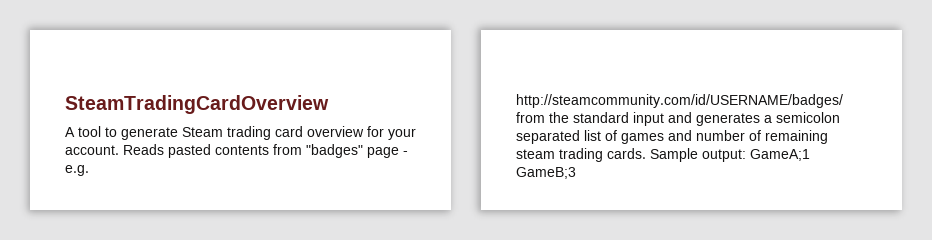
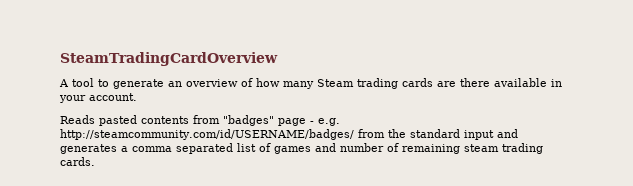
- A tool to generate Steam trading card overview for your account. Reads pasted contents from "badges" page - e.g. http://steamcommunity.com/id/USERNAME/badges/ from the standard input and generates a semicolon separated list of games and number of remaining steam trading cards. Sample output: GameA;1 GameB;3
+ A tool to generate an overview of how many Steam trading cards are there available in your account.
+ Reads pasted contents from "badges" page - e.g. http://steamcommunity.com/id/USERNAME/badges/ from the standard input and generates a comma separated list of games and number of remaining steam trading cards.

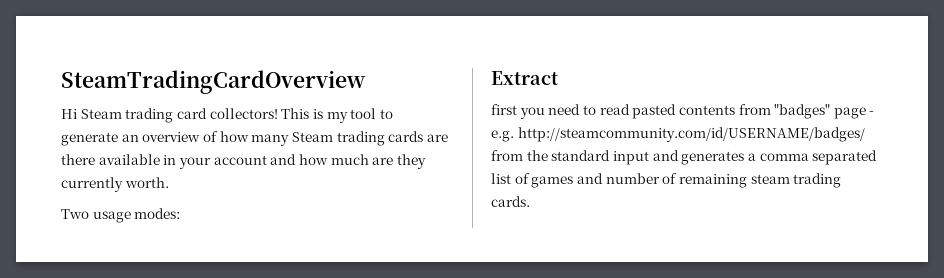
- A tool to generate an overview of how many Steam trading cards are there available in your account.
- Reads pasted contents from "badges" page - e.g. http://steamcommunity.com/id/USERNAME/badges/ from the standard input and generates a comma separated list of games and number of remaining steam trading cards.
+ Hi Steam trading card collectors! This is my tool to generate an overview of how many Steam trading cards are there available in your account and how much are they currently worth.
+ Two usage modes:
+ Extract
+ first you need to read pasted contents from "badges" page - e.g. http://steamcommunity.com/id/USERNAME/badges/ from the standard input and generates a comma separated list of games and number of remaining steam trading cards.

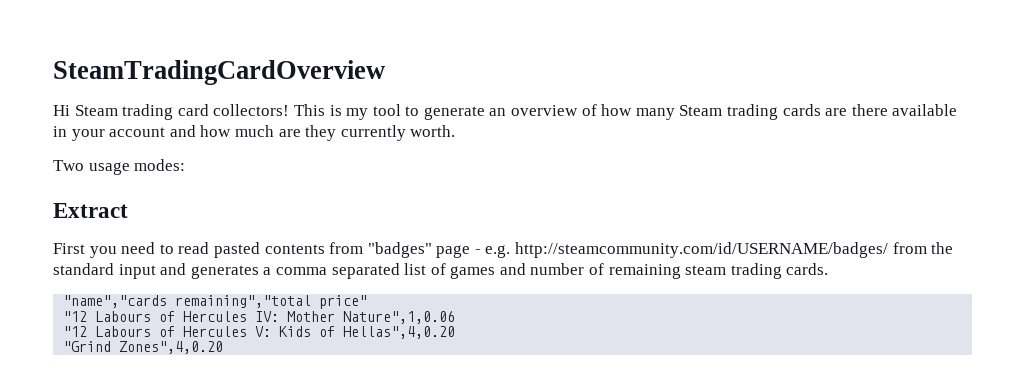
- first you need to read pasted contents from "badges" page - e.g. http://steamcommunity.com/id/USERNAME/badges/ from the standard input and generates a comma separated list of games and number of remaining steam trading cards.
+ First you need to read pasted contents from "badges" page - e.g. http://steamcommunity.com/id/USERNAME/badges/ from the standard input and generates a comma separated list of games and number of remaining steam trading cards.
+ "name","cards remaining","total price"
+ "12 Labours of Hercules IV: Mother Nature",1,0.06
+ "12 Labours of Hercules V: Kids of Hellas",4,0.20
+ "Grind Zones",4,0.20

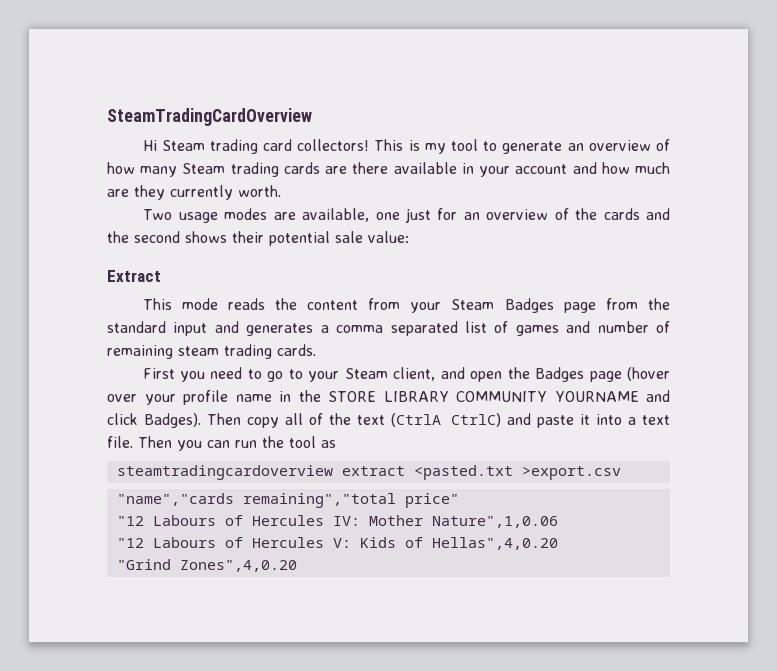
- Two usage modes:
+ Two usage modes are available, one just for an overview of the cards and the second shows their potential sale value:
  Extract
- First you need to read pasted contents from "badges" page - e.g. http://steamcommunity.com/id/USERNAME/badges/ from the standard input and generates a comma separated list of games and number of remaining steam trading cards.
+ This mode reads the content from your Steam Badges page from the standard input and generates a comma separated list of games and number of remaining steam trading cards.
+ First you need to go to your Steam client, and open the Badges page (hover over your profile name in the STORE LIBRARY COMMUNITY YOURNAME and click Badges). Then copy all of the text (CtrlA CtrlC) and paste it into a text file. Then you can run the tool as
+ steamtradingcardoverview extract <pasted.txt >export.csv

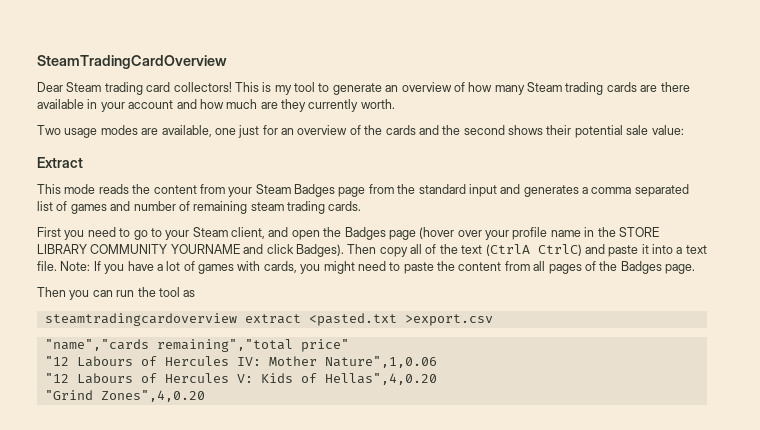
- Hi Steam trading card collectors!
+ Dear Steam trading card collectors!
- Then copy all of the text (CtrlA CtrlC) and paste it into a text file. Then you can run the tool as
+ Then copy all of the text (CtrlA CtrlC) and paste it into a text file. Note: If you have a lot of games with cards, you might need to paste the content from all pages of the Badges page.
+ Then you can run the tool as

